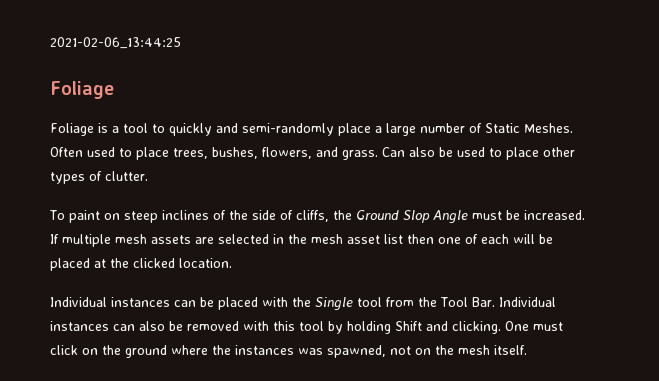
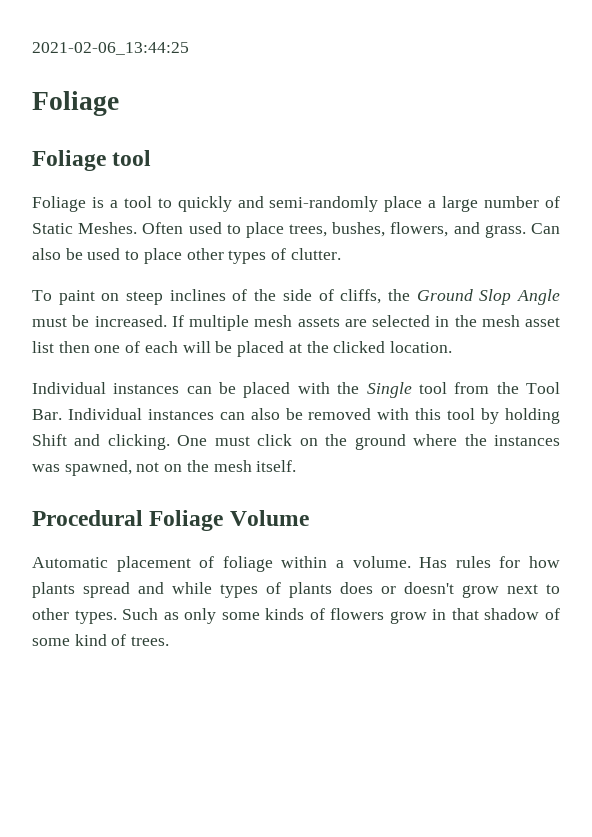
+ Foliage tool
+ Procedural Foliage Volume
+ Automatic placement of foliage within a volume. Has rules for how plants spread and while types of plants does or doesn't grow next to other types. Such as only some kinds of flowers grow in that shadow of some kind of trees.

